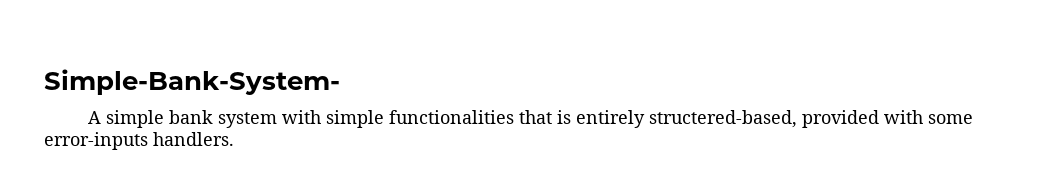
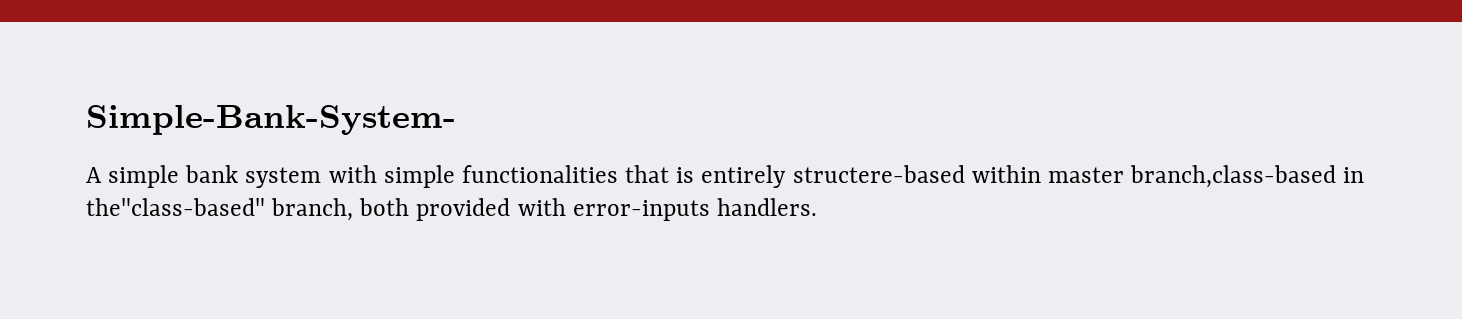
- A simple bank system with simple functionalities that is entirely structered-based, provided with some error-inputs handlers.
+ A simple bank system with simple functionalities that is entirely structere-based within master branch,class-based in the"class-based" branch, both provided with error-inputs handlers.

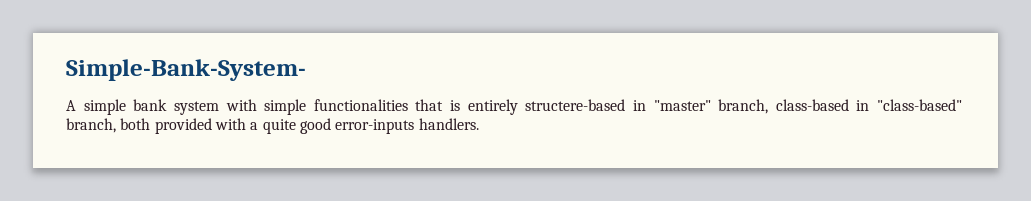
- A simple bank system with simple functionalities that is entirely structere-based within master branch,class-based in the"class-based" branch, both provided with error-inputs handlers.
+ A simple bank system with simple functionalities that is entirely structere-based in "master" branch, class-based in "class-based" branch, both provided with a quite good error-inputs handlers.

